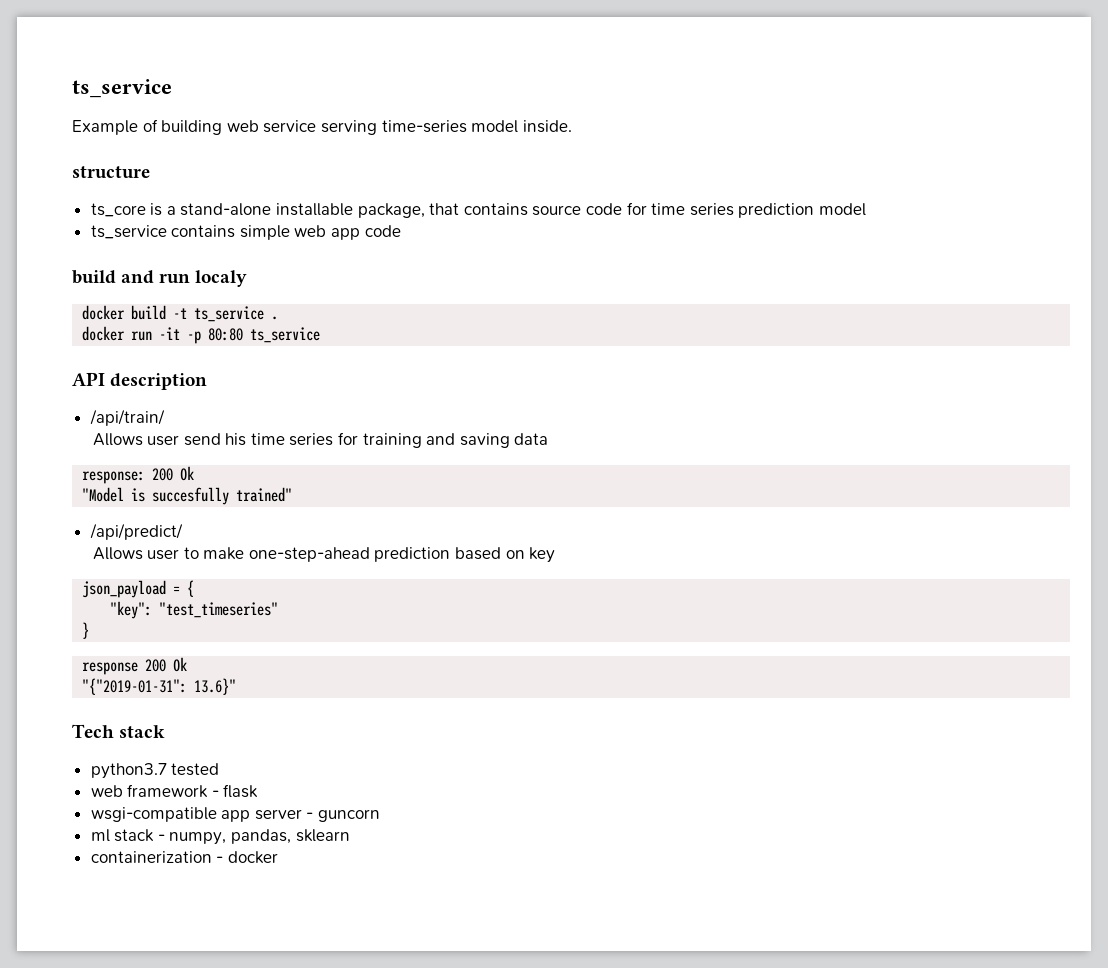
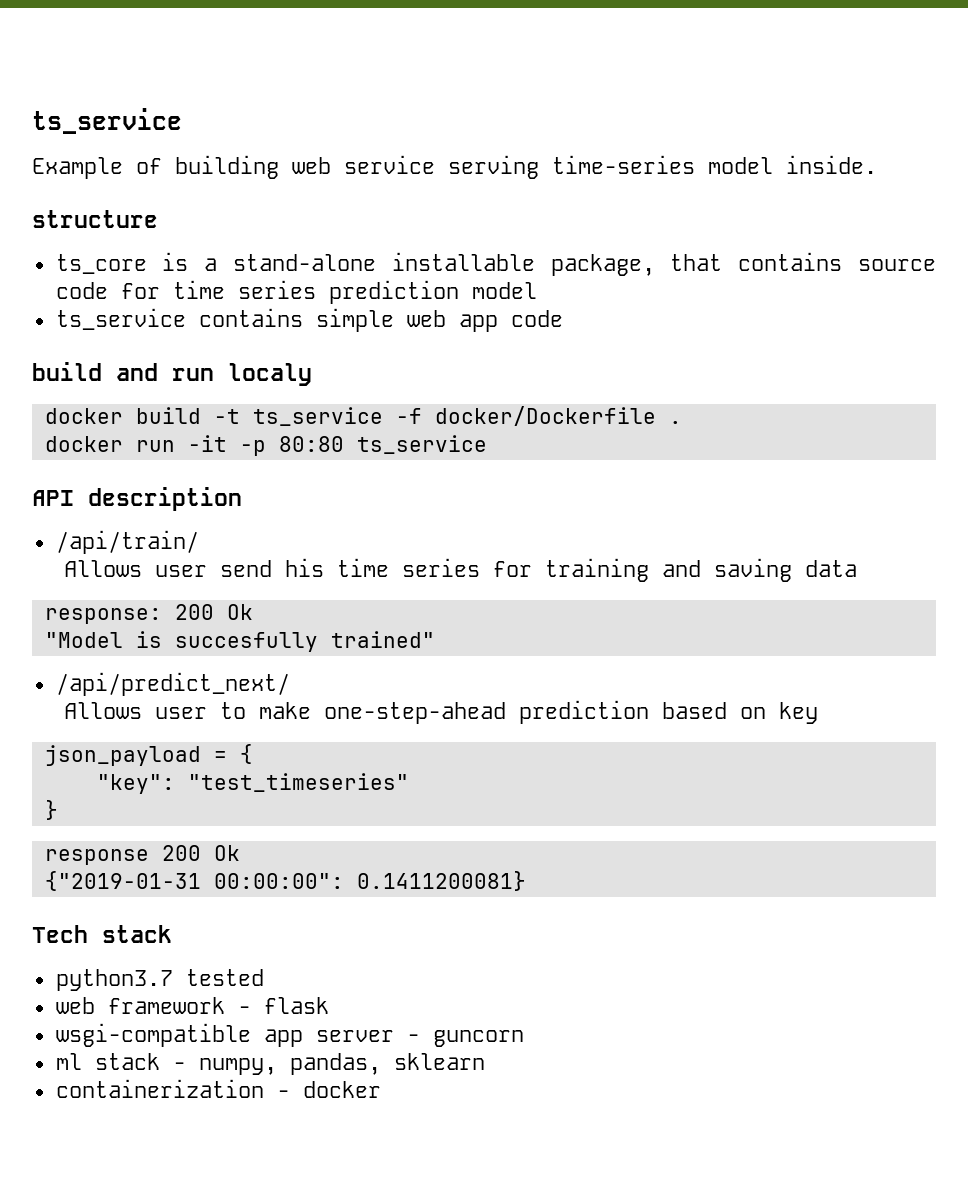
- docker build -t ts_service .
+ docker build -t ts_service -f docker/Dockerfile .
- /api/predict/
+ /api/predict_next/
- "{"2019-01-31": 13.6}"
+ {"2019-01-31 00:00:00": 0.1411200081}

